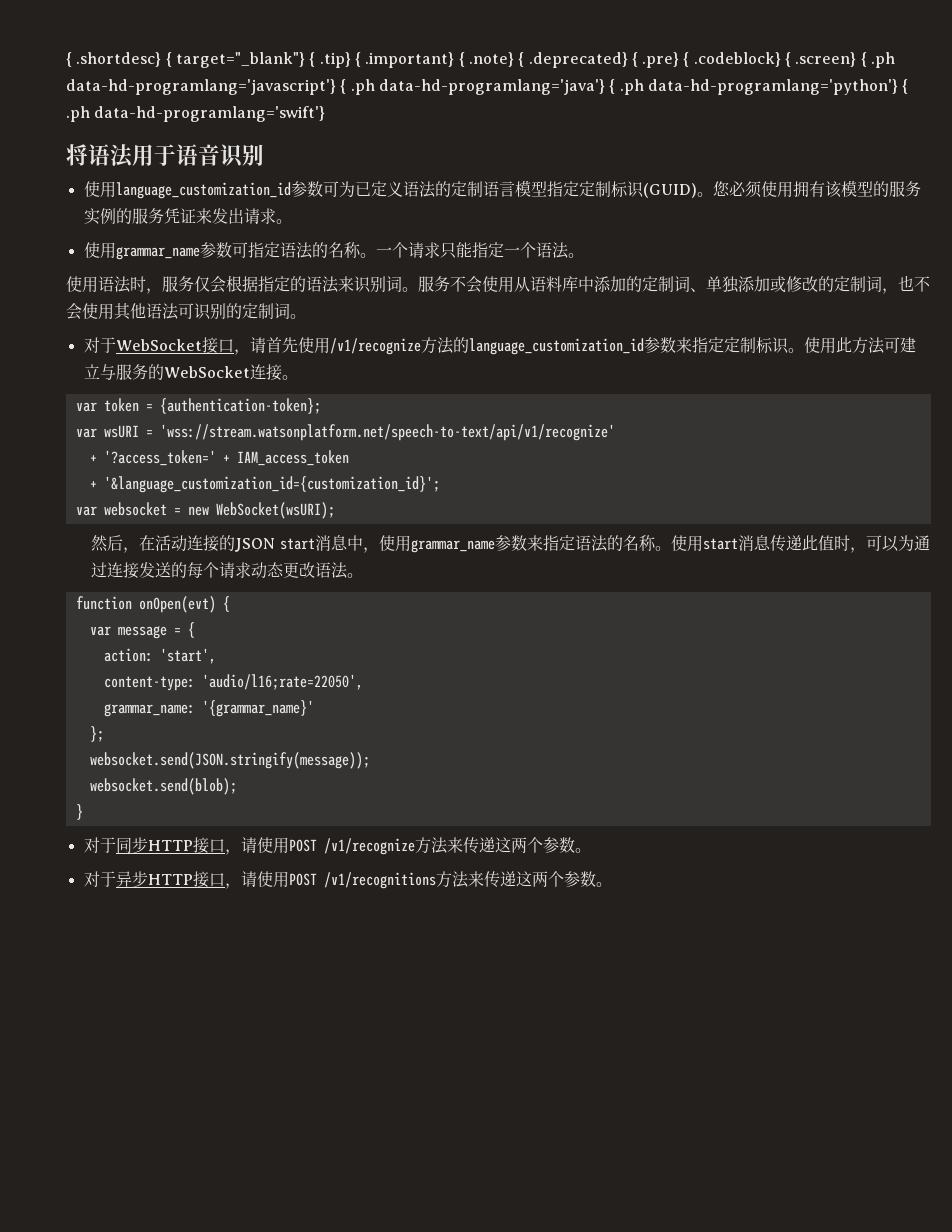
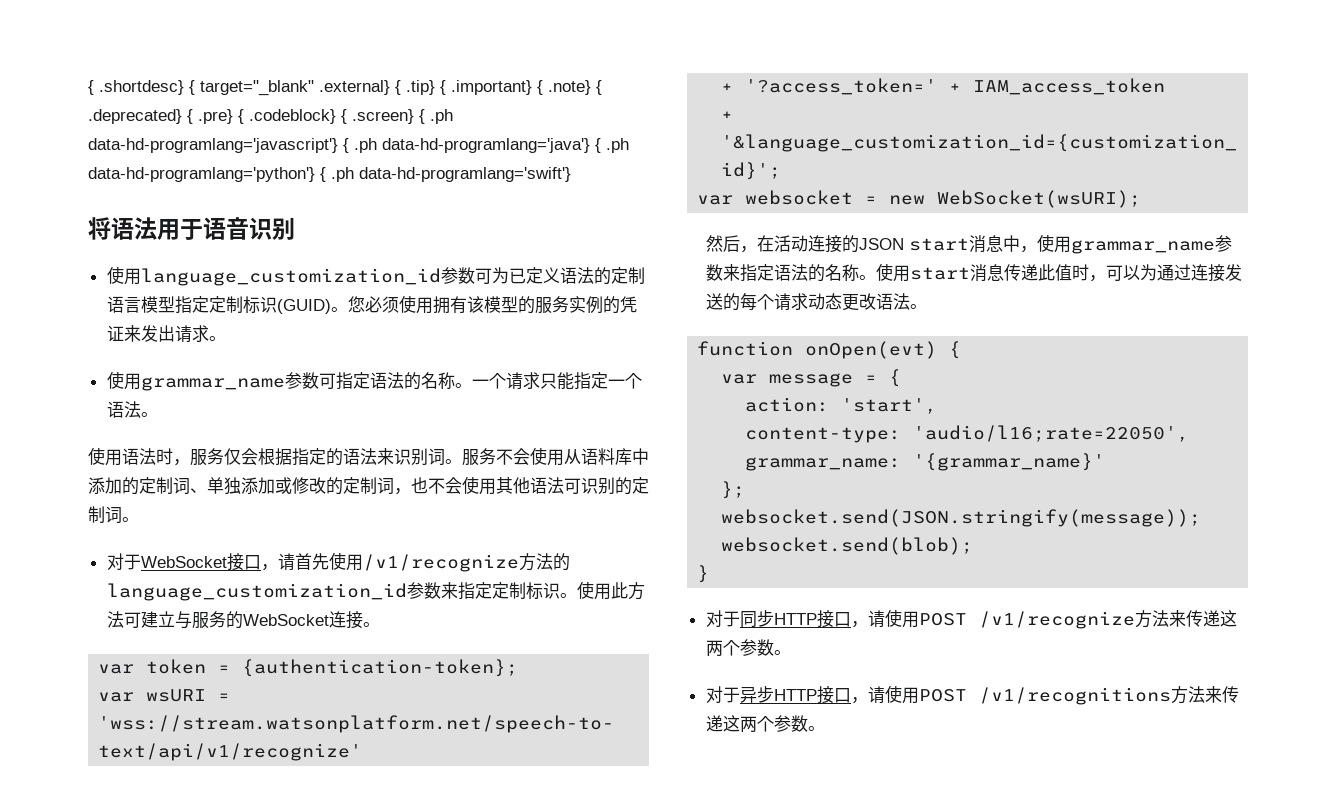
- { .shortdesc} { target="_blank"} { .tip} { .important} { .note} { .deprecated} { .pre} { .codeblock} { .screen} { .ph data-hd-programlang='javascript'} { .ph data-hd-programlang='java'} { .ph data-hd-programlang='python'} { .ph data-hd-programlang='swift'}
+ { .shortdesc} { target="_blank" .external} { .tip} { .important} { .note} { .deprecated} { .pre} { .codeblock} { .screen} { .ph data-hd-programlang='javascript'} { .ph data-hd-programlang='java'} { .ph data-hd-programlang='python'} { .ph data-hd-programlang='swift'}
- 您必须使用拥有该模型的服务实例的服务凭证来发出请求。
+ 您必须使用拥有该模型的服务实例的凭证来发出请求。

